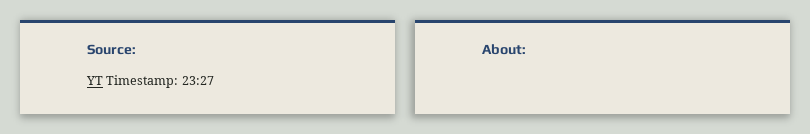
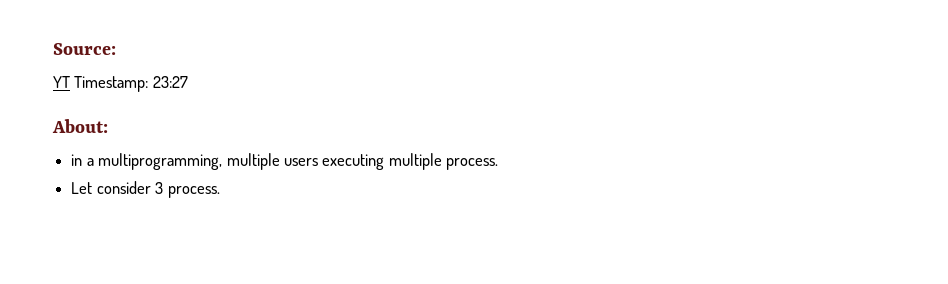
+ in a multiprogramming, multiple users executing multiple process.
+ Let consider 3 process.

